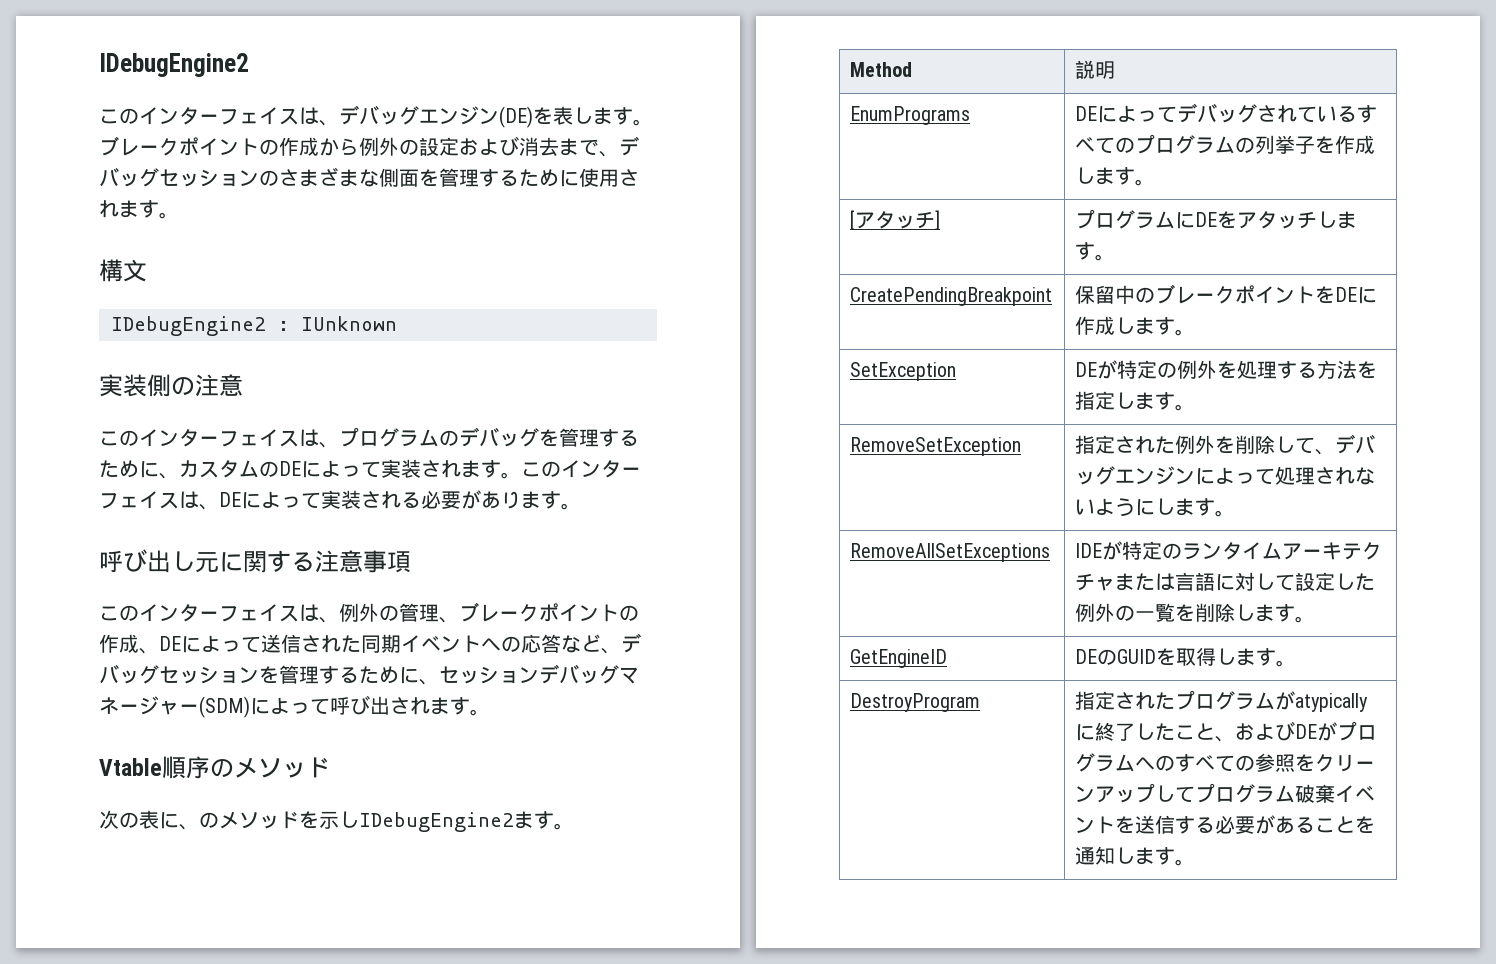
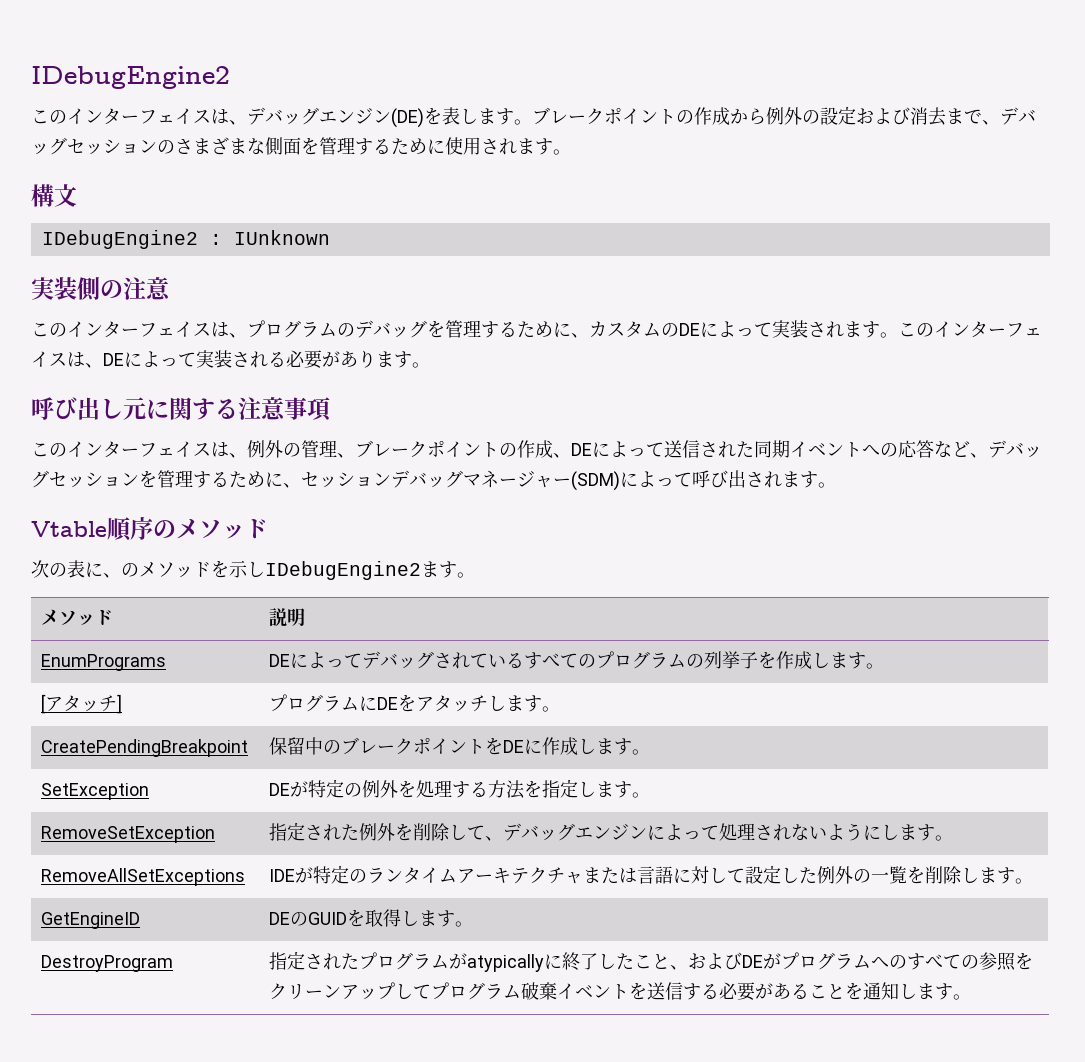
- Method | 説明
+ メソッド | 説明

